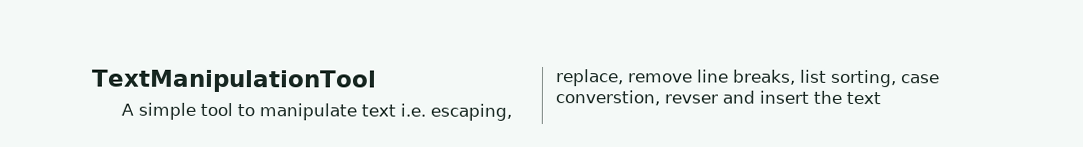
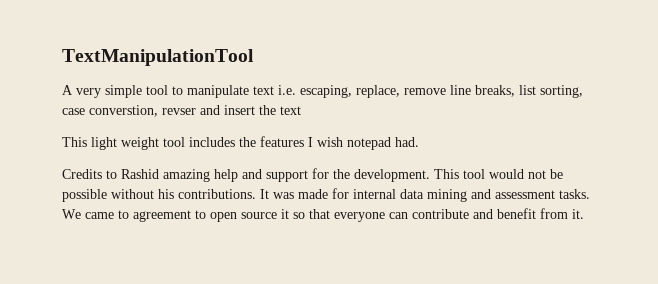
- A simple tool to manipulate text i.e. escaping, replace, remove line breaks, list sorting, case converstion, revser and insert the text
+ A very simple tool to manipulate text i.e. escaping, replace, remove line breaks, list sorting, case converstion, revser and insert the text
+ This light weight tool includes the features I wish notepad had.
+ Credits to Rashid amazing help and support for the development. This tool would not be possible without his contributions. It was made for internal data mining and assessment tasks. We came to agreement to open source it so that everyone can contribute and benefit from it.

